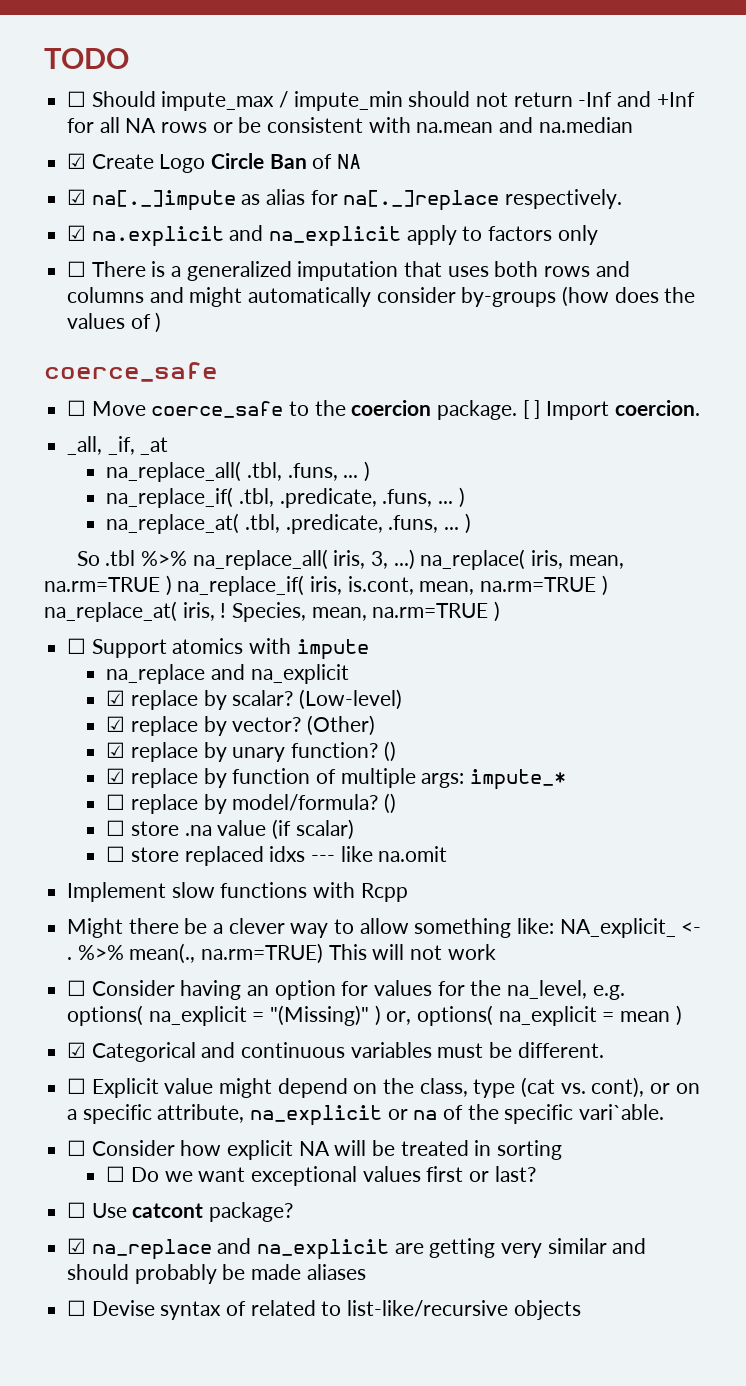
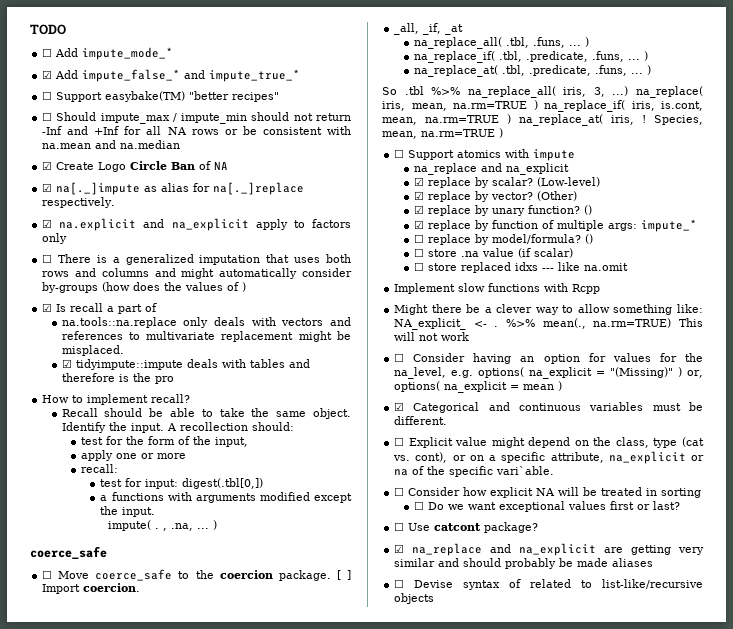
+ ☐ Add impute_mode_*
+ ☑ Add impute_false_* and impute_true_*
+ ☐ Support easybake(TM) "better recipes"
+ ☑ Is recall a part of
+ na.tools::na.replace only deals with vectors and references to multivariate replacement might be misplaced.
+ ☑ tidyimpute::impute deals with tables and therefore is the pro
+ How to implement recall?
+ Recall should be able to take the same object. Identify the input. A recollection should:
+ test for the form of the input,
+ apply one or more
+ recall:
+ test for input: digest(.tbl[0,])
+ a functions with arguments modified except the input.
+ impute( . , .na, ... )

